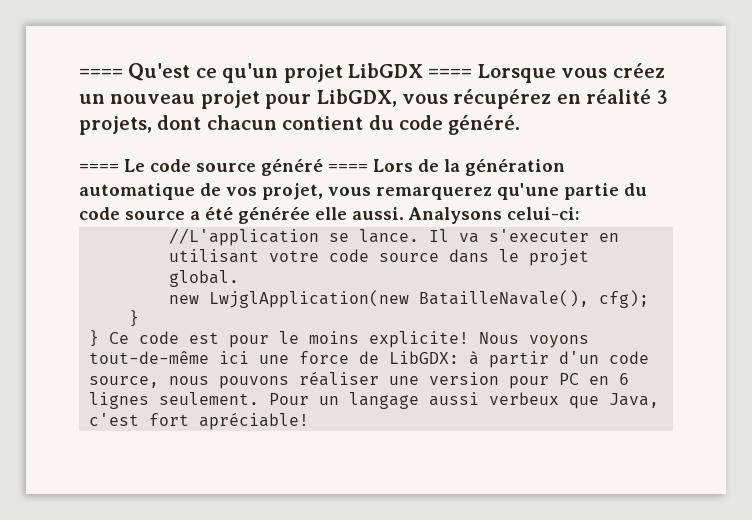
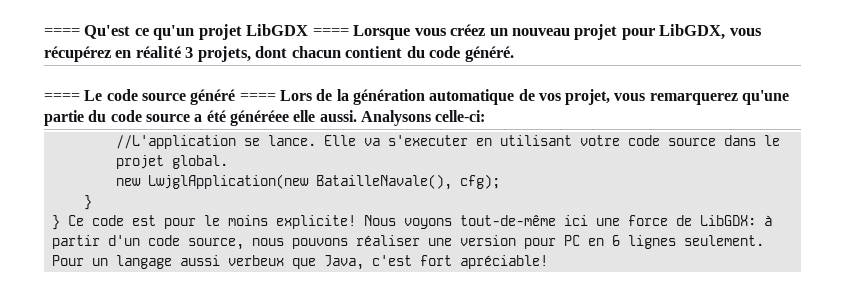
- ==== Le code source généré ==== Lors de la génération automatique de vos projet, vous remarquerez qu'une partie du code source a été générée elle aussi.
+ ==== Le code source généré ==== Lors de la génération automatique de vos projet, vous remarquerez qu'une partie du code source a été généréee elle aussi.
- Analysons celui-ci:
+ Analysons celle-ci:
- Il va s'executer en utilisant votre code source dans le projet global.
+ Elle va s'executer en utilisant votre code source dans le projet global.

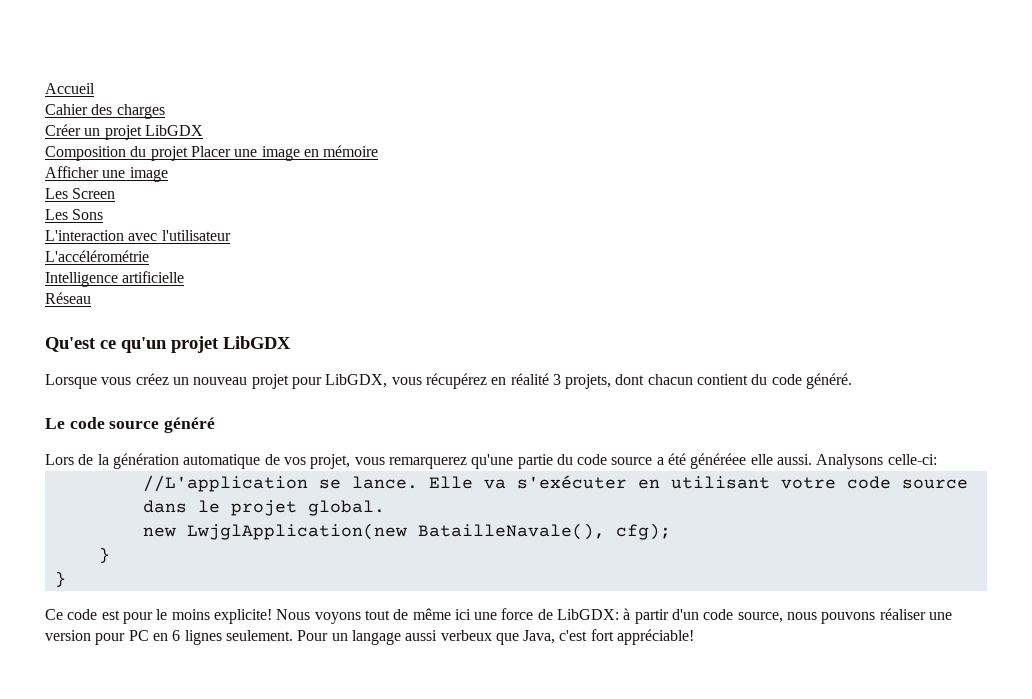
- ==== Qu'est ce qu'un projet LibGDX ==== Lorsque vous créez un nouveau projet pour LibGDX, vous récupérez en réalité 3 projets, dont chacun contient du code généré.
+ Accueil
+ Cahier des charges
+ Créer un projet LibGDX
+ Composition du projet Placer une image en mémoire
+ Afficher une image
+ Les Screen
+ Les Sons
+ L'interaction avec l'utilisateur
+ L'accélérométrie
+ Intelligence artificielle
+ Réseau
+ Qu'est ce qu'un projet LibGDX
+ Lorsque vous créez un nouveau projet pour LibGDX, vous récupérez en réalité 3 projets, dont chacun contient du code généré.
- ==== Le code source généré ==== Lors de la génération automatique de vos projet, vous remarquerez qu'une partie du code source a été généréee elle aussi.
+ Le code source généré
+ Lors de la génération automatique de vos projet, vous remarquerez qu'une partie du code source a été généréee elle aussi.
- Elle va s'executer en utilisant votre code source dans le projet global.
+ Elle va s'exécuter en utilisant votre code source dans le projet global.
  new LwjglApplication(new BatailleNavale(), cfg);
  }
- } Ce code est pour le moins explicite!
+ }
+ Ce code est pour le moins explicite!
- Nous voyons tout-de-même ici une force de LibGDX: à partir d'un code source, nous pouvons réaliser une version pour PC en 6 lignes seulement.
+ Nous voyons tout de même ici une force de LibGDX: à partir d'un code source, nous pouvons réaliser une version pour PC en 6 lignes seulement.
- Pour un langage aussi verbeux que Java, c'est fort apréciable!
+ Pour un langage aussi verbeux que Java, c'est fort appréciable!

